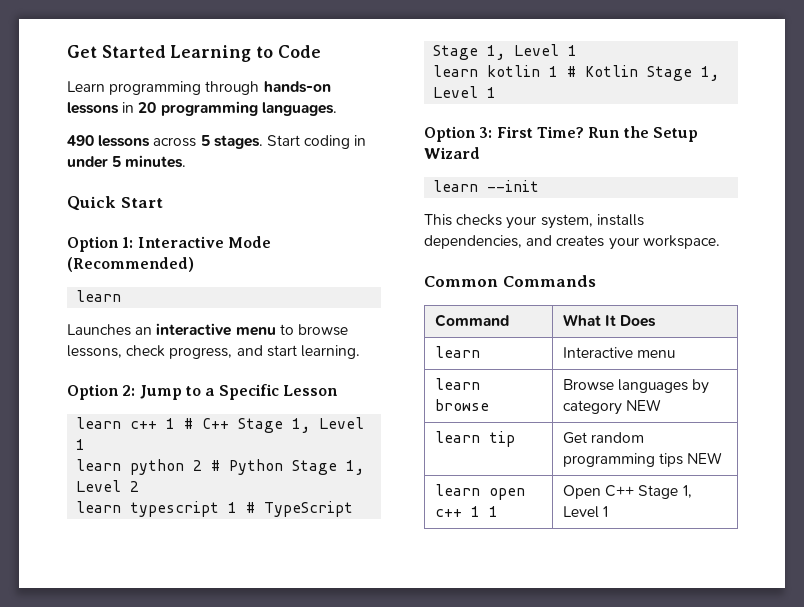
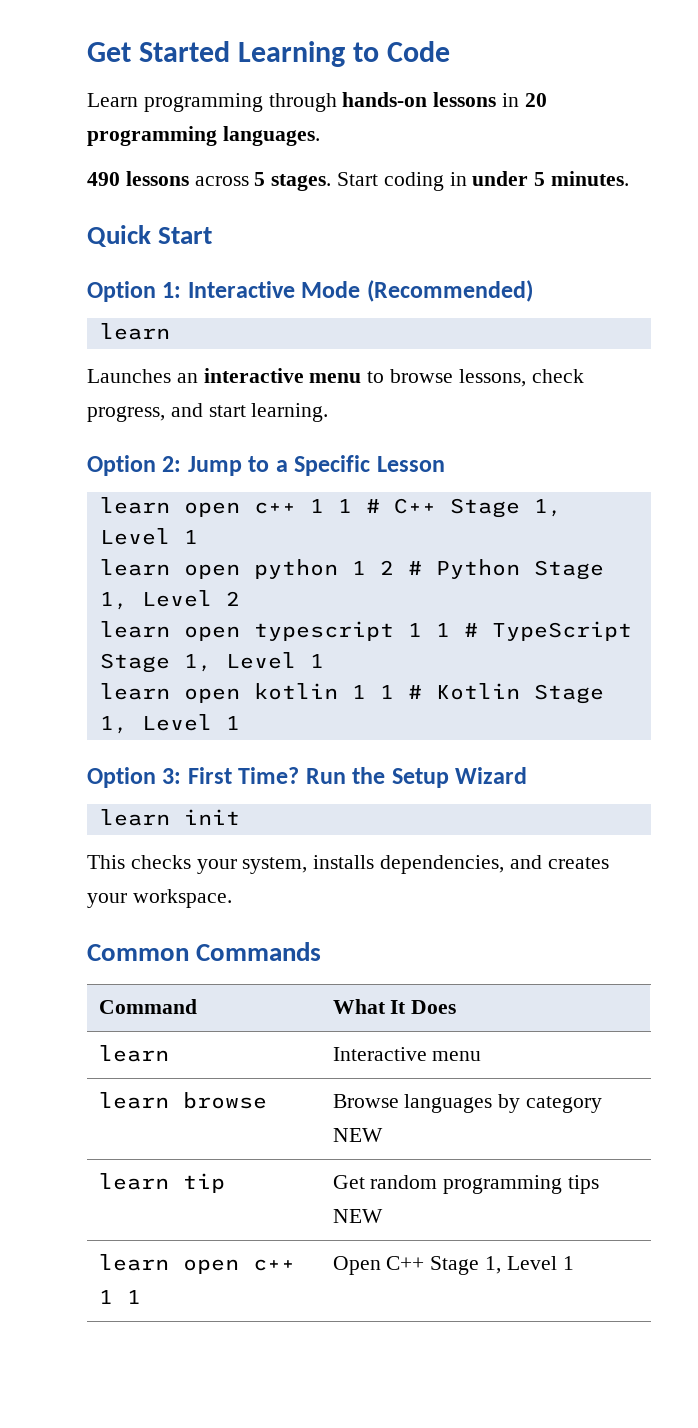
- learn c++ 1 # C++ Stage 1, Level 1
+ learn open c++ 1 1 # C++ Stage 1, Level 1
- learn python 2 # Python Stage 1, Level 2
+ learn open python 1 2 # Python Stage 1, Level 2
- learn typescript 1 # TypeScript Stage 1, Level 1
+ learn open typescript 1 1 # TypeScript Stage 1, Level 1
- learn kotlin 1 # Kotlin Stage 1, Level 1
+ learn open kotlin 1 1 # Kotlin Stage 1, Level 1
- learn --init
+ learn init

